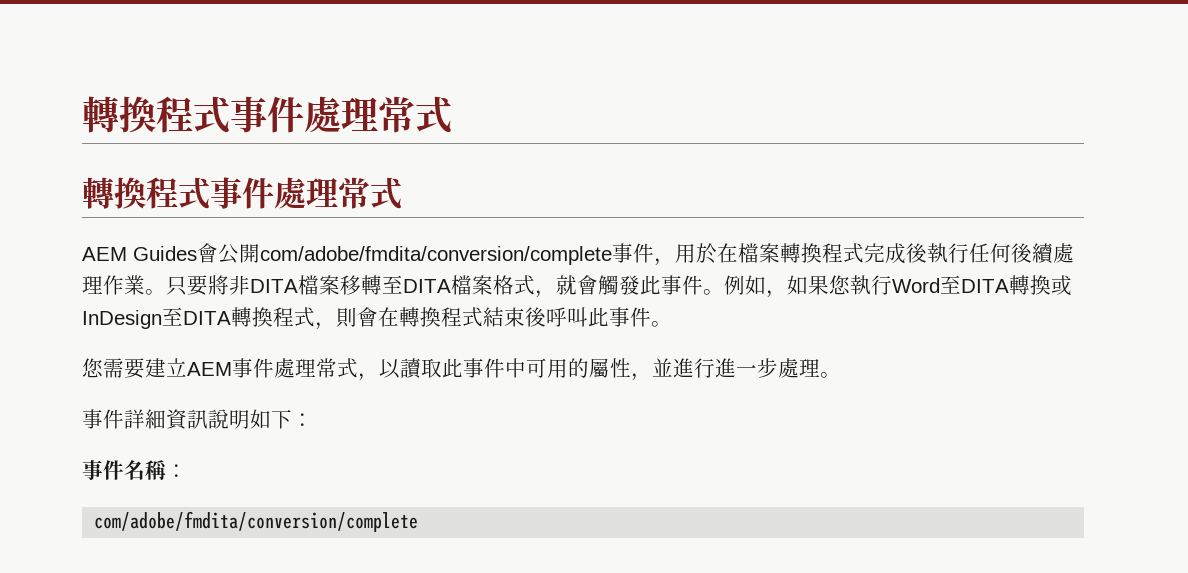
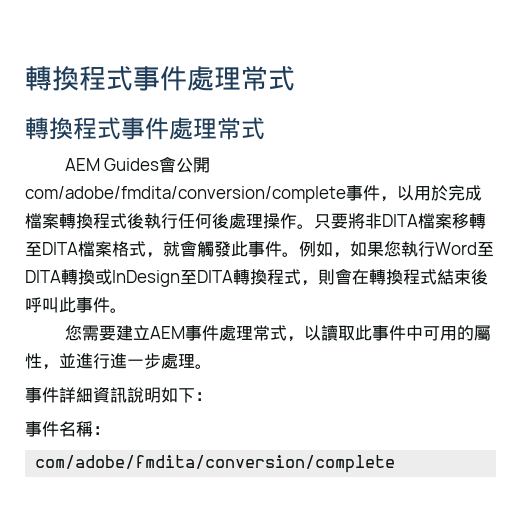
- AEM Guides會公開com/adobe/fmdita/conversion/complete事件，用於在檔案轉換程式完成後執行任何後續處理作業。
+ AEM Guides會公開com/adobe/fmdita/conversion/complete事件，以用於完成檔案轉換程式後執行任何後處理操作。

